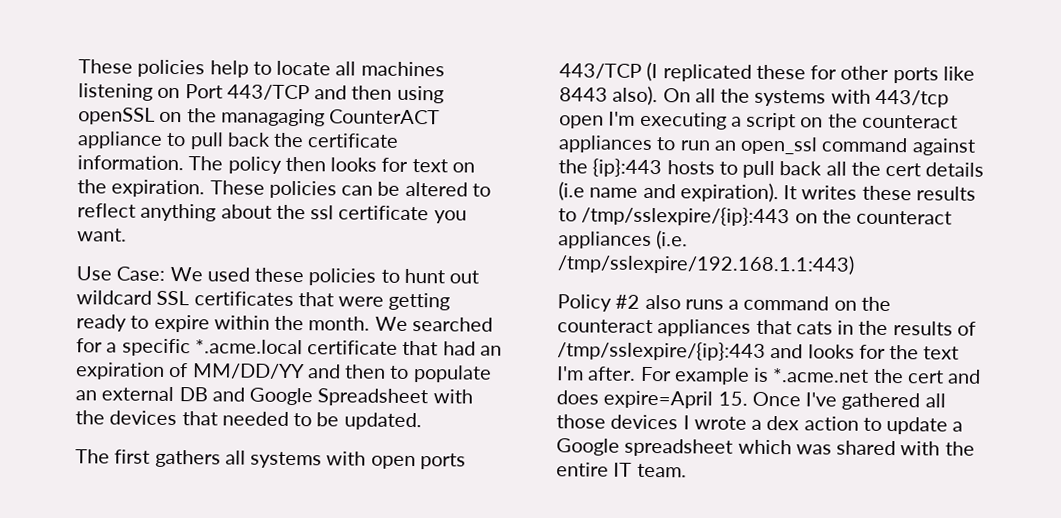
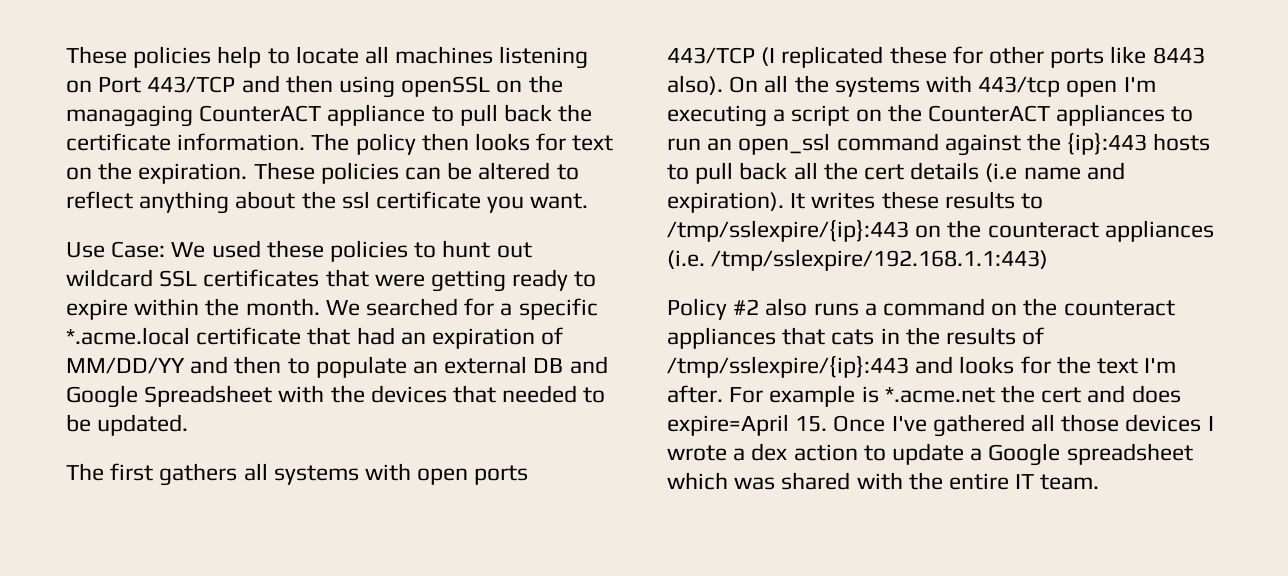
- On all the systems with 443/tcp open I'm executing a script on the counteract appliances to run an open_ssl command against the {ip}:443 hosts to pull back all the cert details (i.e name and expiration).
+ On all the systems with 443/tcp open I'm executing a script on the CounterACT appliances to run an open_ssl command against the {ip}:443 hosts to pull back all the cert details (i.e name and expiration).

